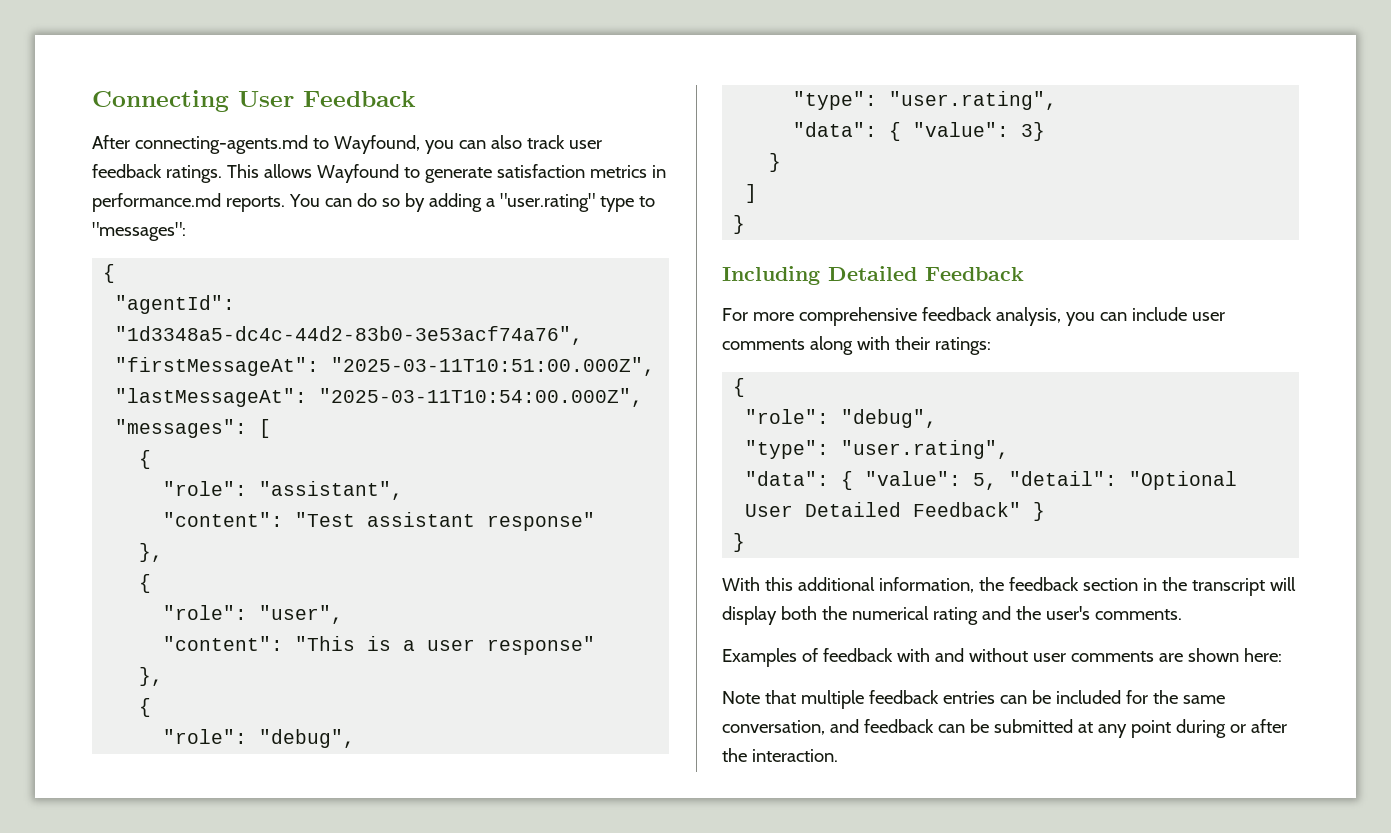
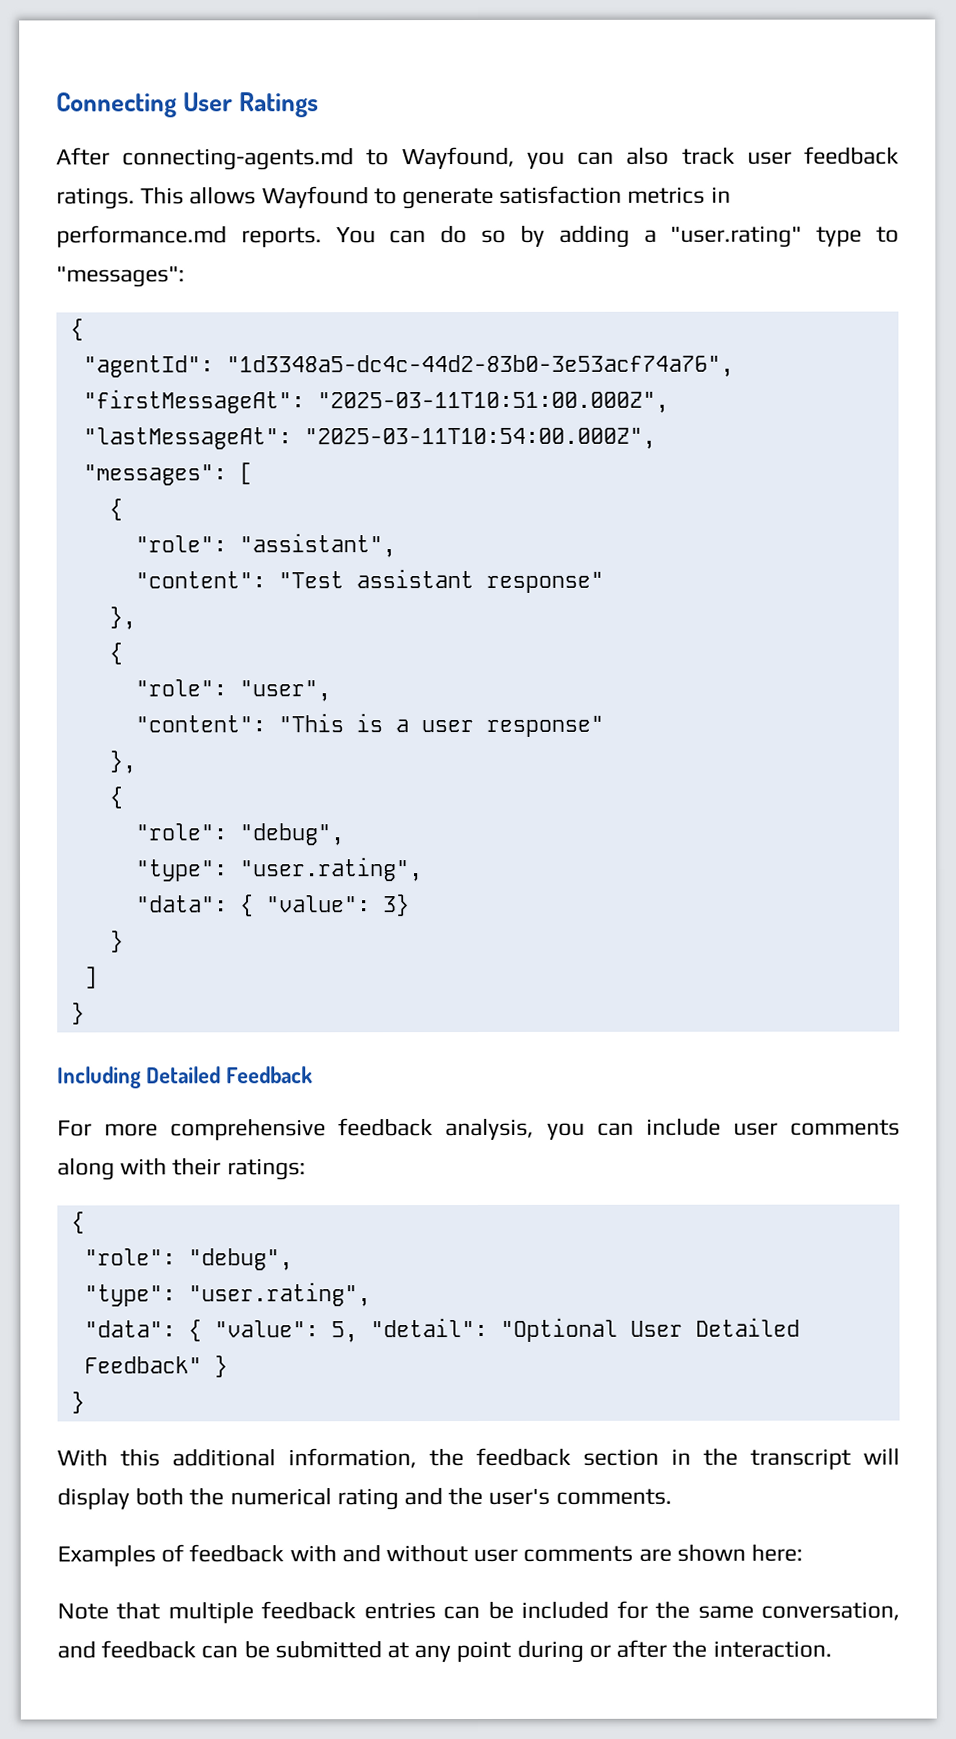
- Connecting User Feedback
+ Connecting User Ratings

